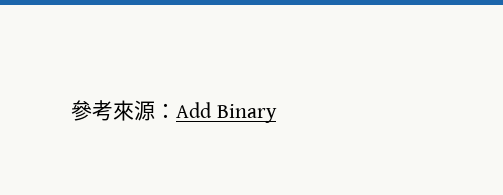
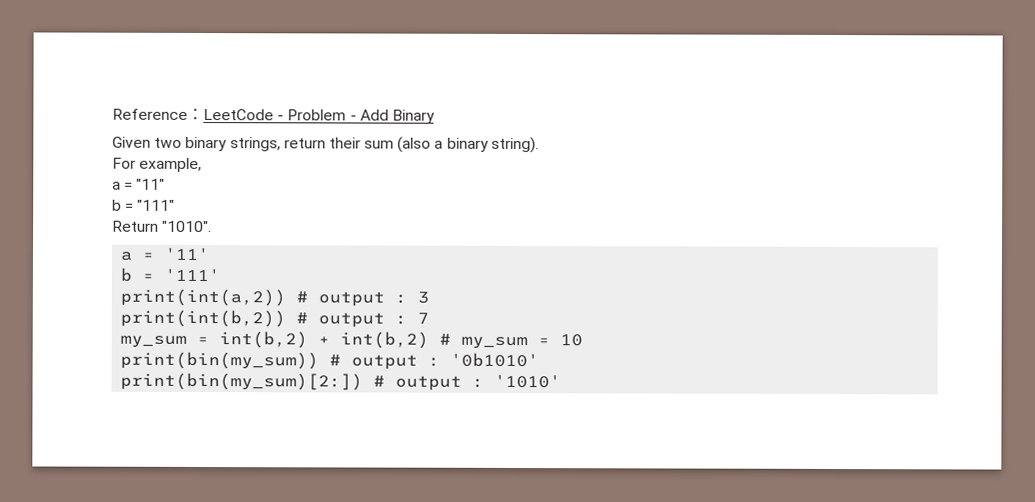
- 參考來源：Add Binary
+ Reference：LeetCode - Problem - Add Binary
+ Given two binary strings, return their sum (also a binary string).
+ For example,
+ a = "11"
+ b = "111"
+ Return "1010".
+ a = '11'
+ b = '111'
+ print(int(a,2)) # output : 3
+ print(int(b,2)) # output : 7
+ my_sum = int(b,2) + int(b,2) # my_sum = 10
+ print(bin(my_sum)) # output : '0b1010'
+ print(bin(my_sum)[2:]) # output : '1010'

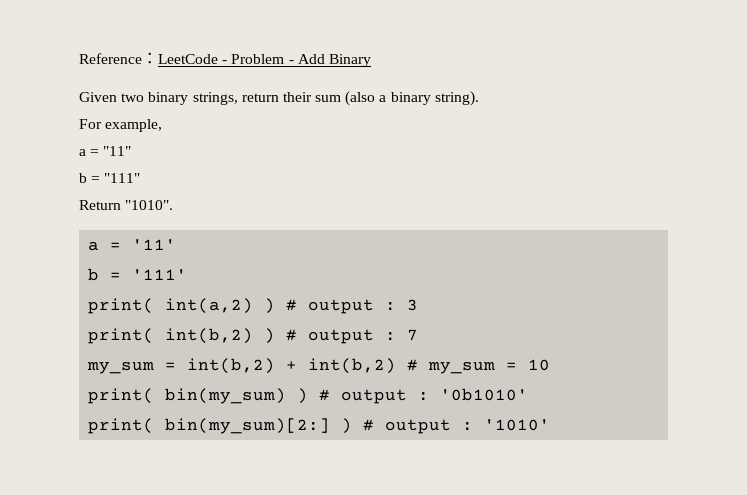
- print(int(a,2)) # output : 3
+ print( int(a,2) ) # output : 3
- print(int(b,2)) # output : 7
+ print( int(b,2) ) # output : 7
- print(bin(my_sum)) # output : '0b1010'
+ print( bin(my_sum) ) # output : '0b1010'
- print(bin(my_sum)[2:]) # output : '1010'
+ print( bin(my_sum)[2:] ) # output : '1010'

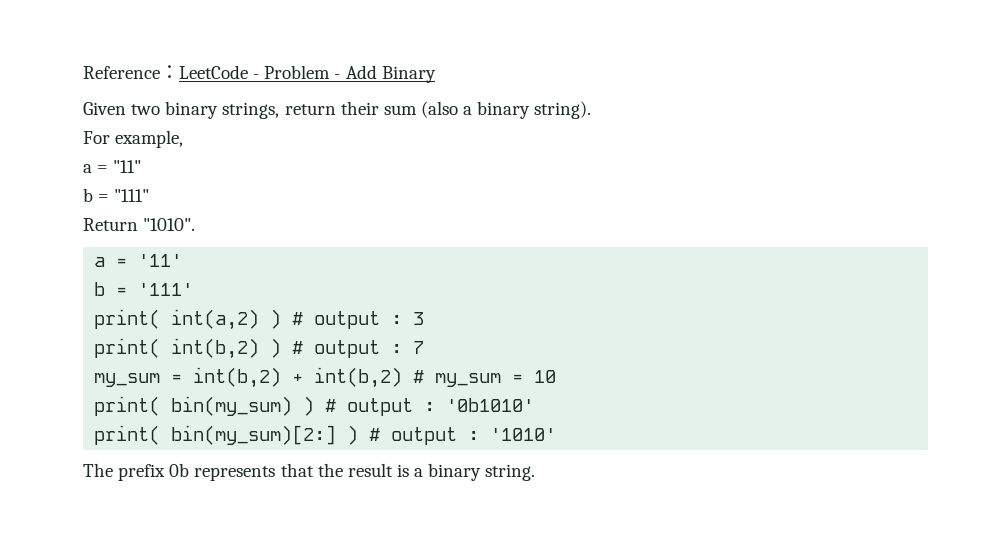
+ The prefix 0b represents that the result is a binary string.

